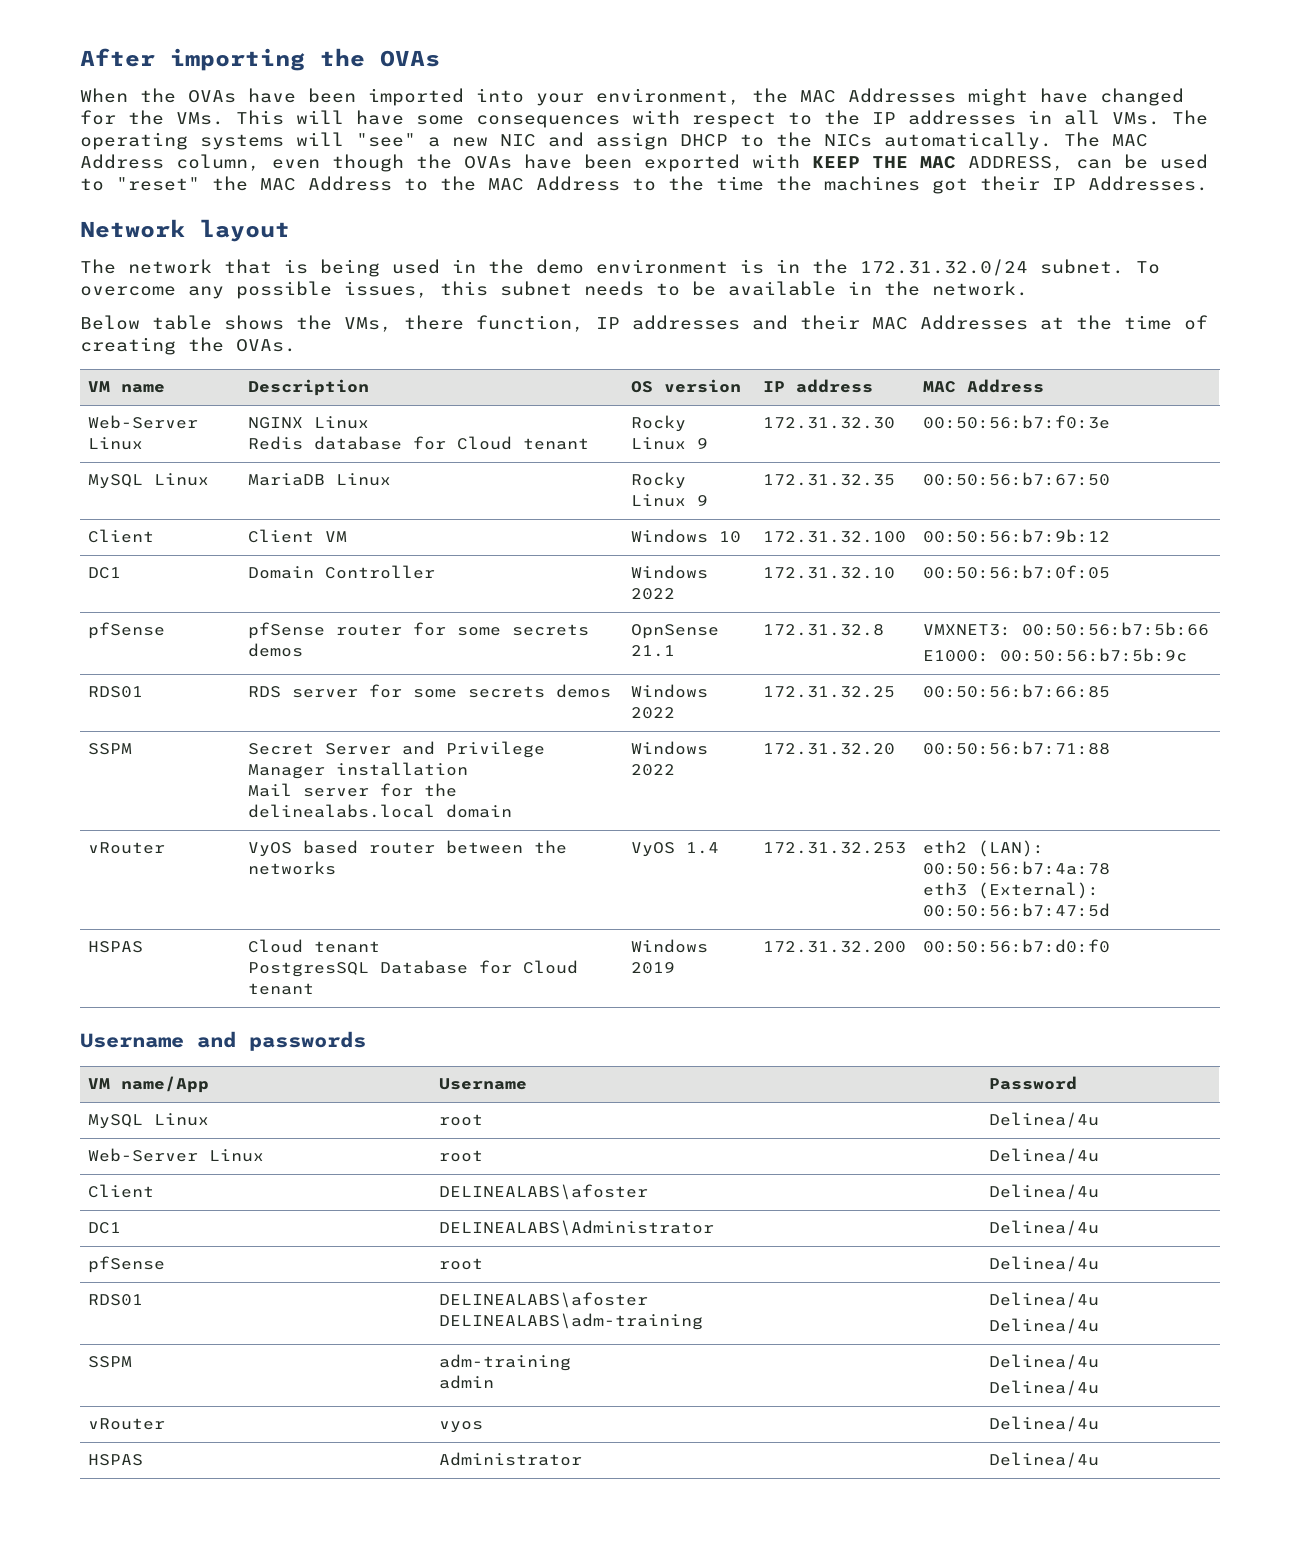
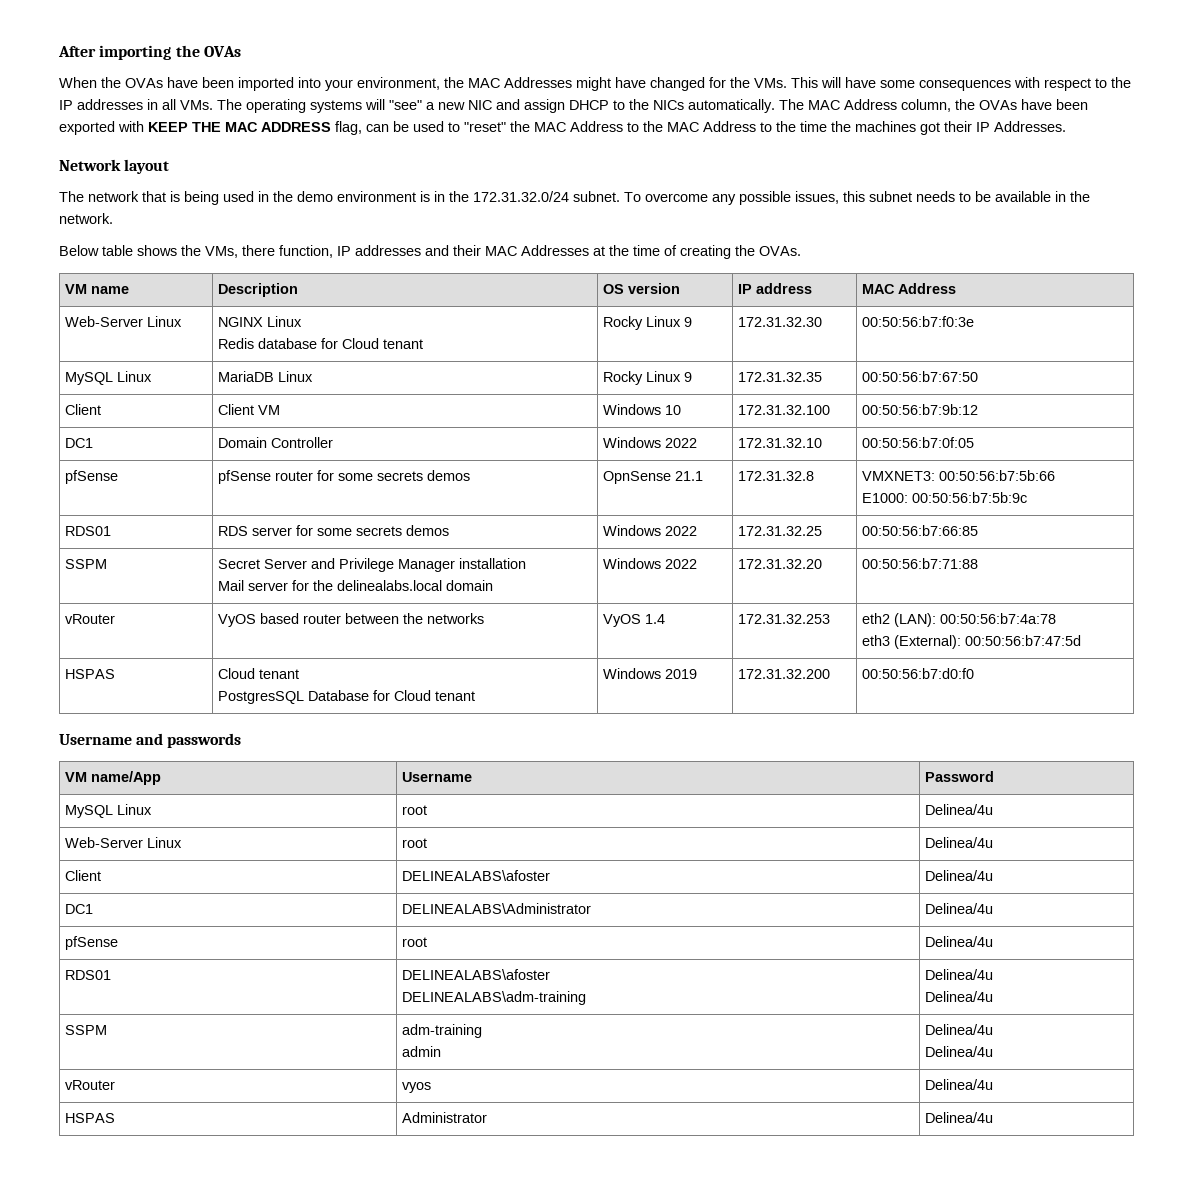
- The MAC Address column, even though the OVAs have been exported with KEEP THE MAC ADDRESS, can be used to "reset" the MAC Address to the MAC Address to the time the machines got their IP Addresses.
+ The MAC Address column, the OVAs have been exported with KEEP THE MAC ADDRESS flag, can be used to "reset" the MAC Address to the MAC Address to the time the machines got their IP Addresses.

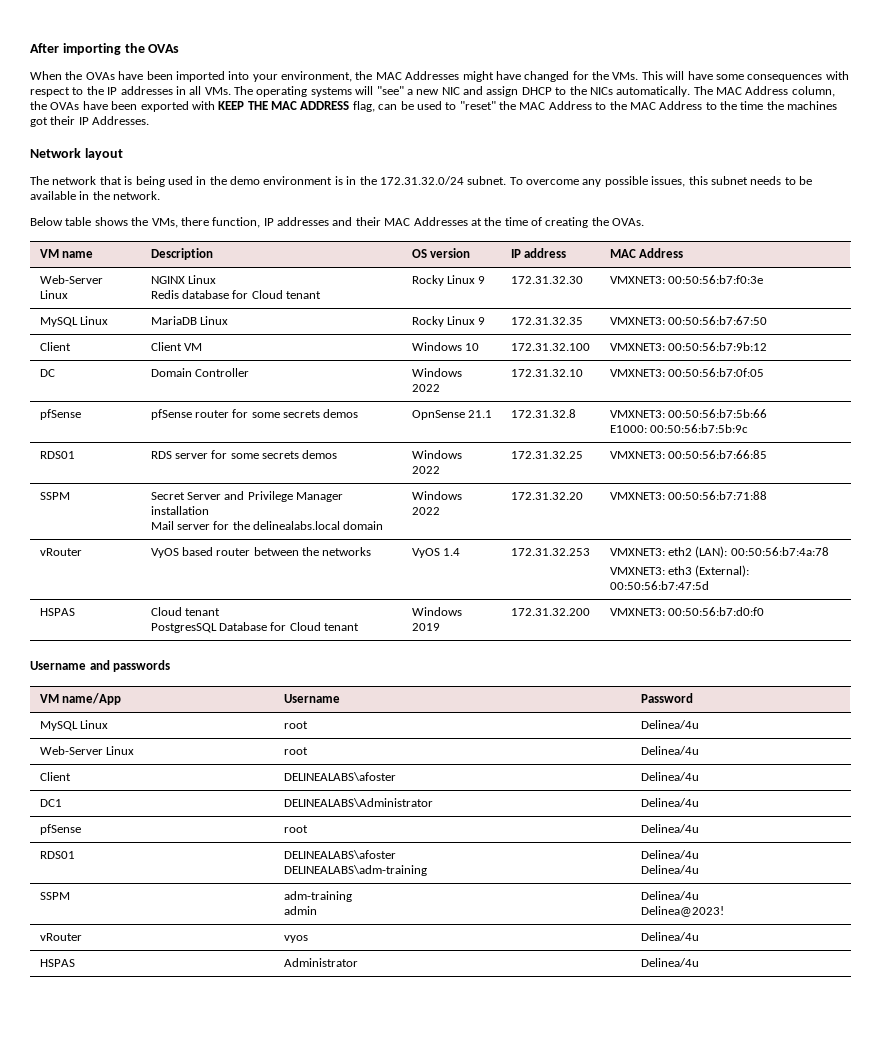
  Web-Server Linux | NGINX Linux
- Redis database for Cloud tenant | Rocky Linux 9 | 172.31.32.30 | 00:50:56:b7:f0:3e
+ Redis database for Cloud tenant | Rocky Linux 9 | 172.31.32.30 | VMXNET3: 00:50:56:b7:f0:3e
- MySQL Linux | MariaDB Linux | Rocky Linux 9 | 172.31.32.35 | 00:50:56:b7:67:50
+ MySQL Linux | MariaDB Linux | Rocky Linux 9 | 172.31.32.35 | VMXNET3: 00:50:56:b7:67:50
- Client | Client VM | Windows 10 | 172.31.32.100 | 00:50:56:b7:9b:12
+ Client | Client VM | Windows 10 | 172.31.32.100 | VMXNET3: 00:50:56:b7:9b:12
- DC1 | Domain Controller | Windows 2022 | 172.31.32.10 | 00:50:56:b7:0f:05
+ DC | Domain Controller | Windows 2022 | 172.31.32.10 | VMXNET3: 00:50:56:b7:0f:05
- RDS01 | RDS server for some secrets demos | Windows 2022 | 172.31.32.25 | 00:50:56:b7:66:85
+ RDS01 | RDS server for some secrets demos | Windows 2022 | 172.31.32.25 | VMXNET3: 00:50:56:b7:66:85
  SSPM | Secret Server and Privilege Manager installation
- Mail server for the delinealabs.local domain | Windows 2022 | 172.31.32.20 | 00:50:56:b7:71:88
+ Mail server for the delinealabs.local domain | Windows 2022 | 172.31.32.20 | VMXNET3: 00:50:56:b7:71:88
- vRouter | VyOS based router between the networks | VyOS 1.4 | 172.31.32.253 | eth2 (LAN): 00:50:56:b7:4a:78
- eth3 (External): 00:50:56:b7:47:5d
+ vRouter | VyOS based router between the networks | VyOS 1.4 | 172.31.32.253 | VMXNET3: eth2 (LAN): 00:50:56:b7:4a:78
+ VMXNET3: eth3 (External): 00:50:56:b7:47:5d
  HSPAS | Cloud tenant
- PostgresSQL Database for Cloud tenant | Windows 2019 | 172.31.32.200 | 00:50:56:b7:d0:f0
+ PostgresSQL Database for Cloud tenant | Windows 2019 | 172.31.32.200 | VMXNET3: 00:50:56:b7:d0:f0
  SSPM | adm-training
  admin | Delinea/4u
- Delinea/4u
+ Delinea@2023!

